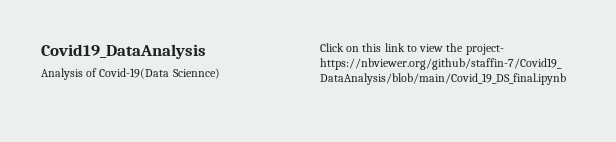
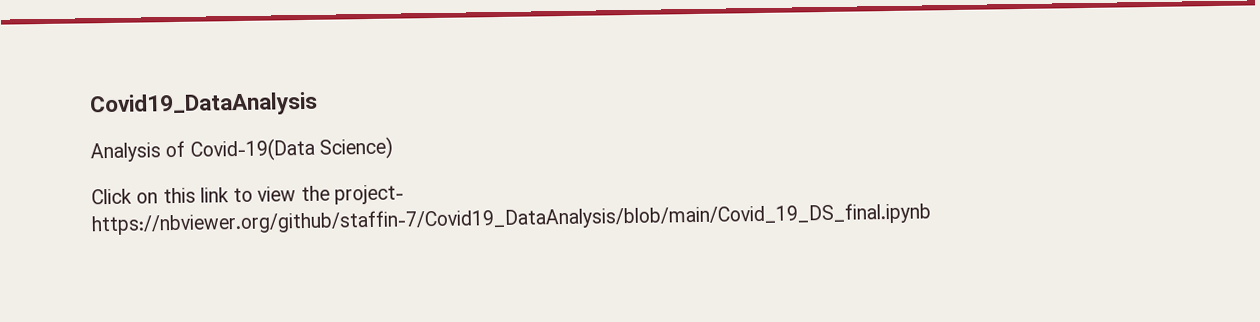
- Analysis of Covid-19(Data Sciennce)
+ Analysis of Covid-19(Data Science)

